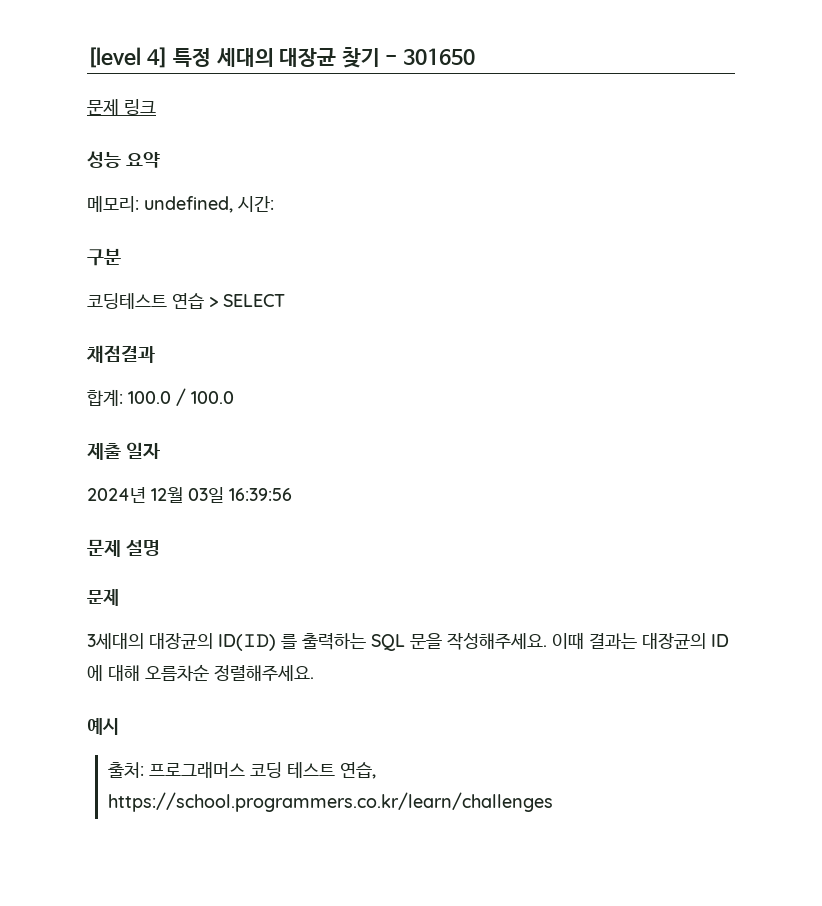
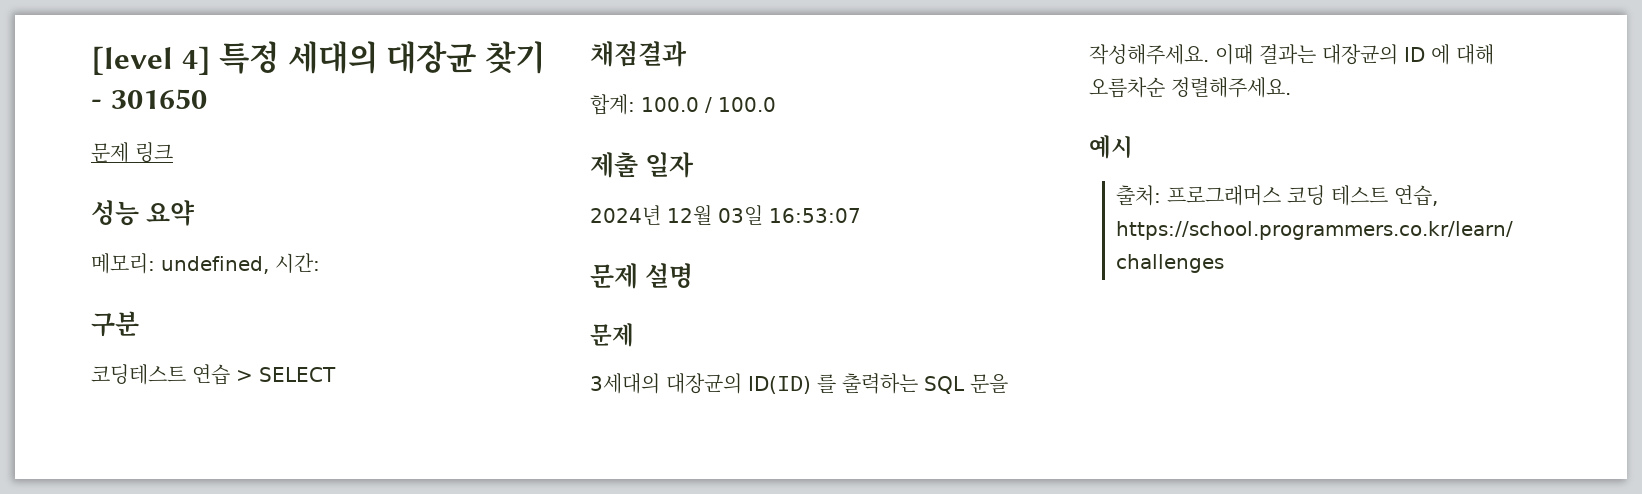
- 2024년 12월 03일 16:39:56
+ 2024년 12월 03일 16:53:07

